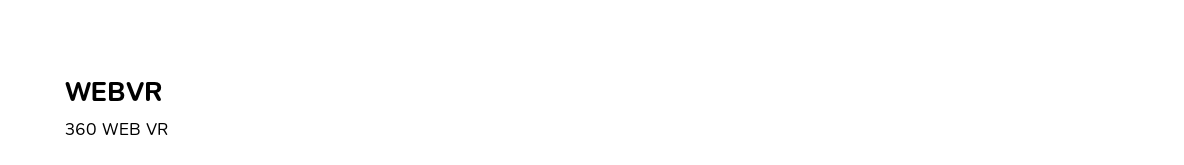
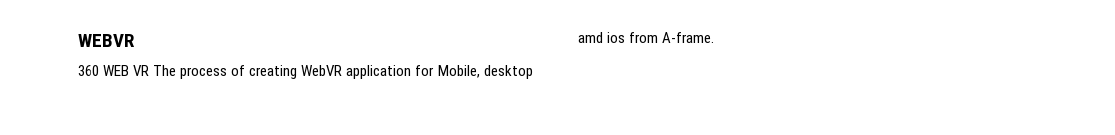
- 360 WEB VR
+ 360 WEB VR The process of creating WebVR application for Mobile, desktop amd ios from A-frame.

